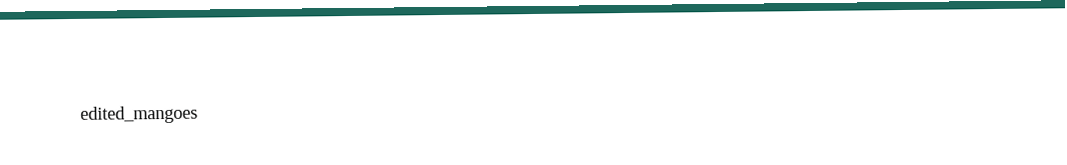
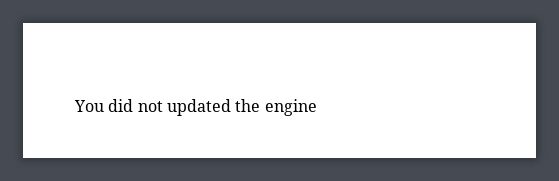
- edited_mangoes
+ You did not updated the engine

